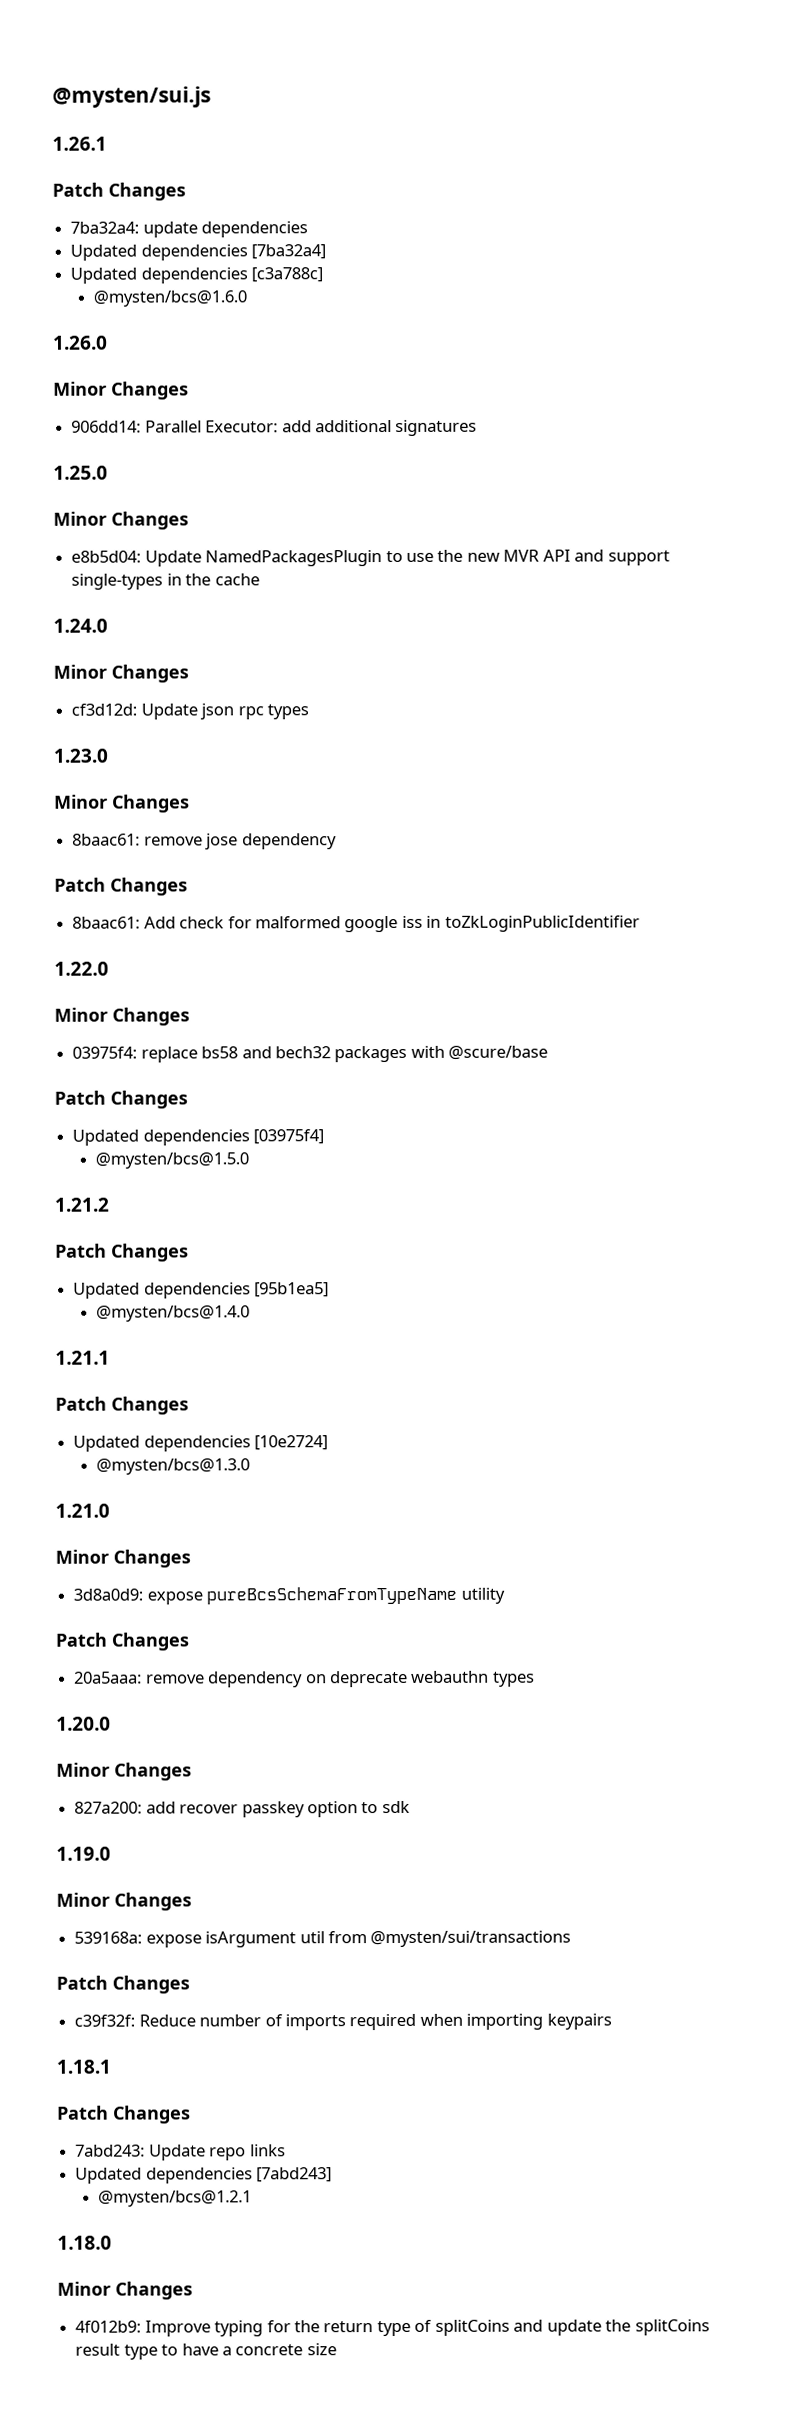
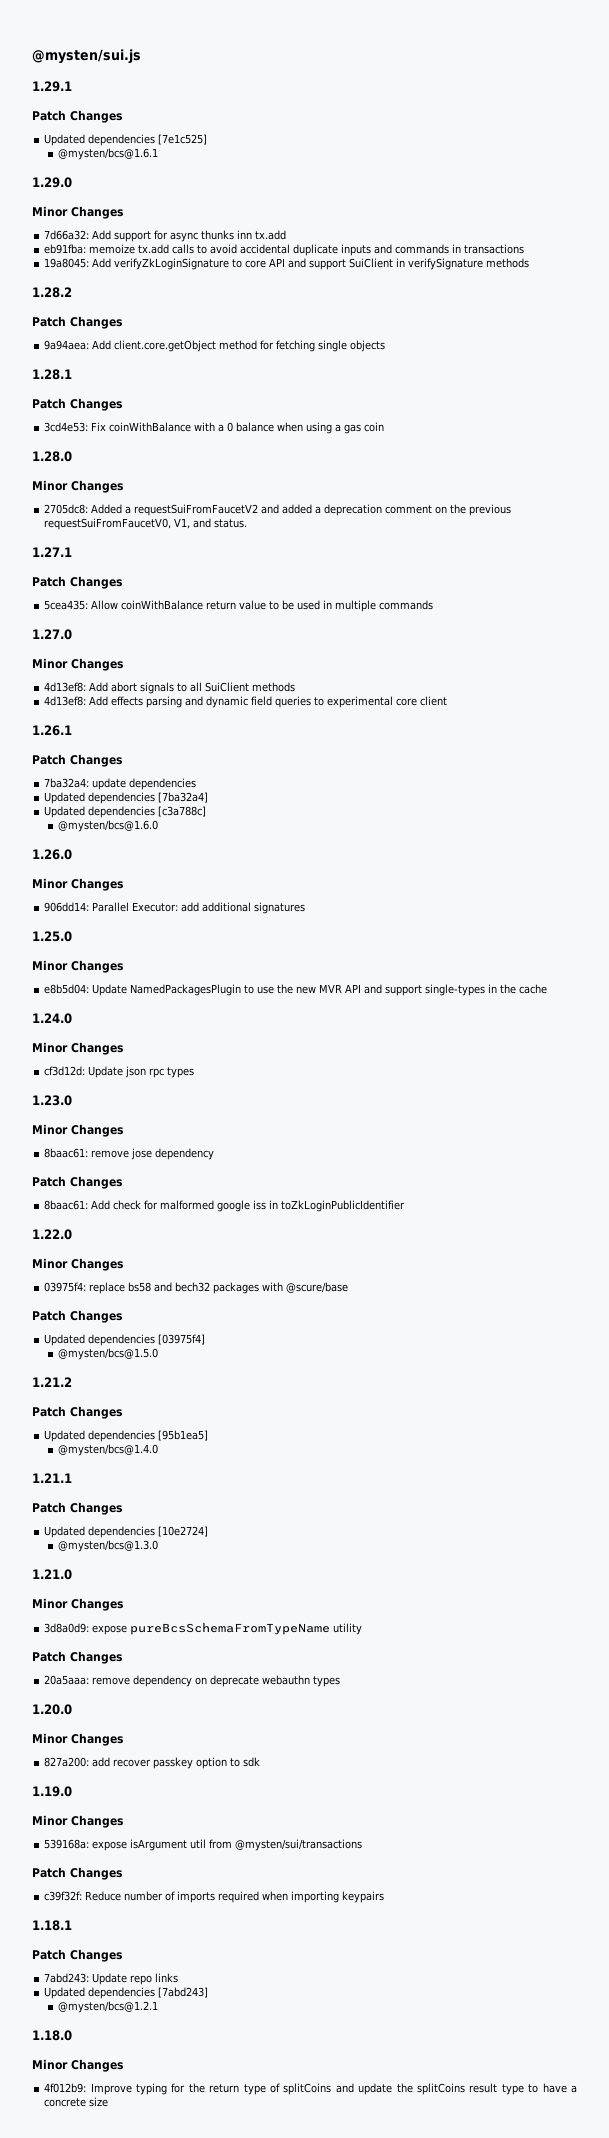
+ 1.29.1
+ Patch Changes
+ Updated dependencies [7e1c525]
+ @mysten/bcs@1.6.1
+ 1.29.0
+ Minor Changes
+ 7d66a32: Add support for async thunks inn tx.add
+ eb91fba: memoize tx.add calls to avoid accidental duplicate inputs and commands in transactions
+ 19a8045: Add verifyZkLoginSignature to core API and support SuiClient in verifySignature methods
+ 1.28.2
+ Patch Changes
+ 9a94aea: Add client.core.getObject method for fetching single objects
+ 1.28.1
+ Patch Changes
+ 3cd4e53: Fix coinWithBalance with a 0 balance when using a gas coin
+ 1.28.0
+ Minor Changes
+ 2705dc8: Added a requestSuiFromFaucetV2 and added a deprecation comment on the previous requestSuiFromFaucetV0, V1, and status.
+ 1.27.1
+ Patch Changes
+ 5cea435: Allow coinWithBalance return value to be used in multiple commands
+ 1.27.0
+ Minor Changes
+ 4d13ef8: Add abort signals to all SuiClient methods
+ 4d13ef8: Add effects parsing and dynamic field queries to experimental core client

